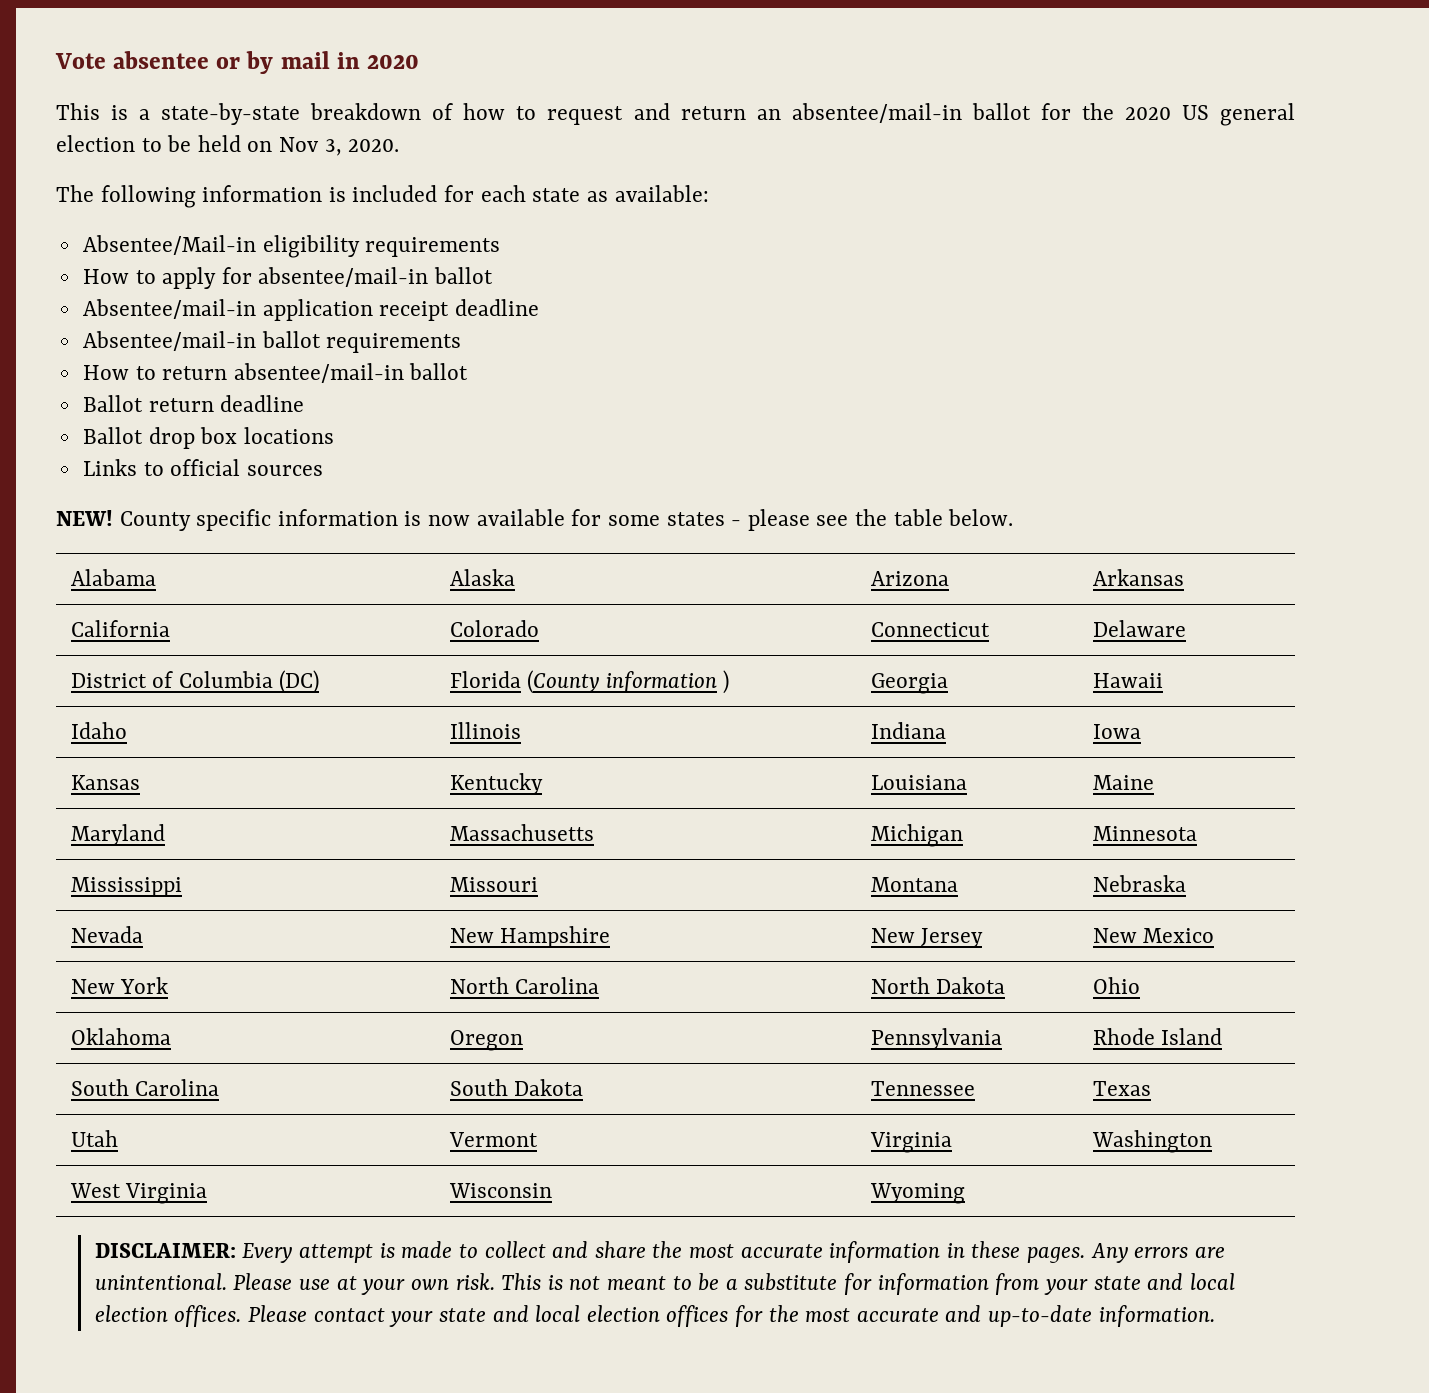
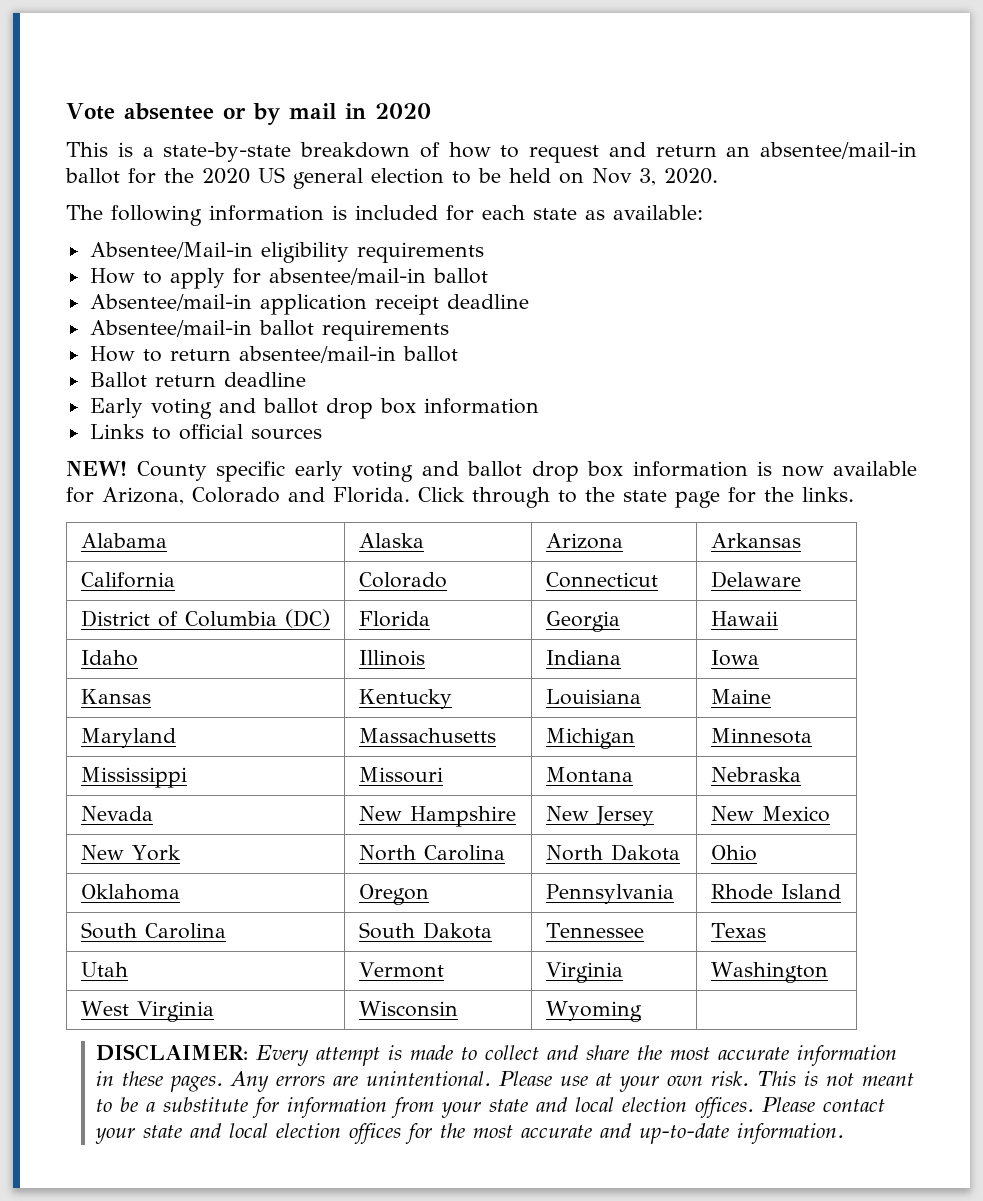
- Ballot drop box locations
+ Early voting and ballot drop box information
- County specific information is now available for some states - please see the table below.
+ County specific early voting and ballot drop box information is now available for Arizona, Colorado and Florida. Click through to the state page for the links.
- District of Columbia (DC) | Florida (County information ) | Georgia | Hawaii
+ District of Columbia (DC) | Florida | Georgia | Hawaii

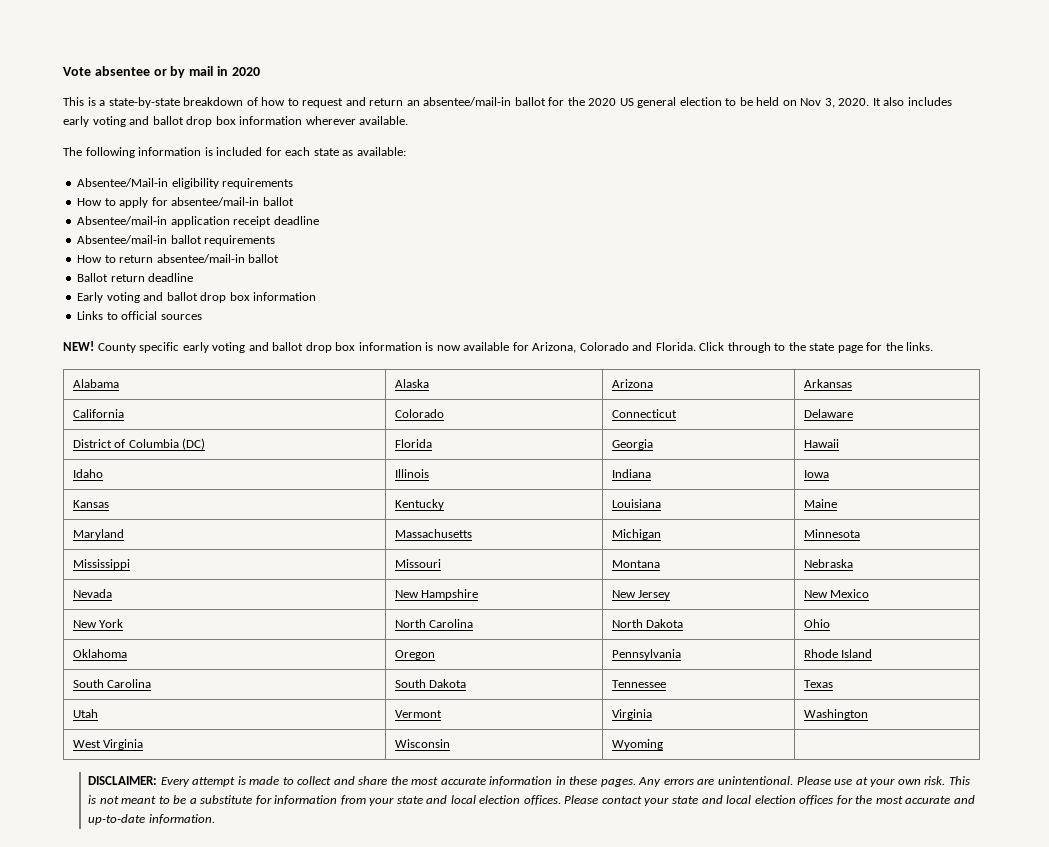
+ It also includes early voting and ballot drop box information wherever available.

